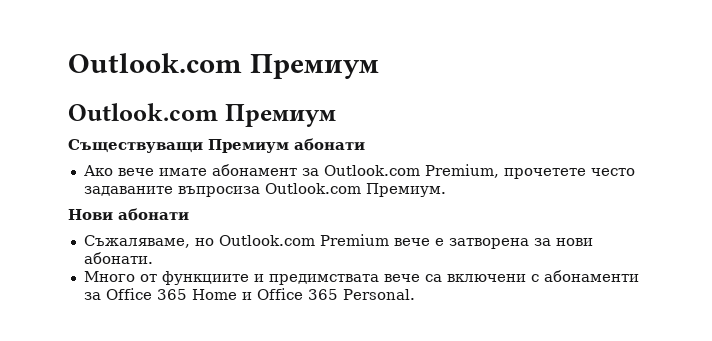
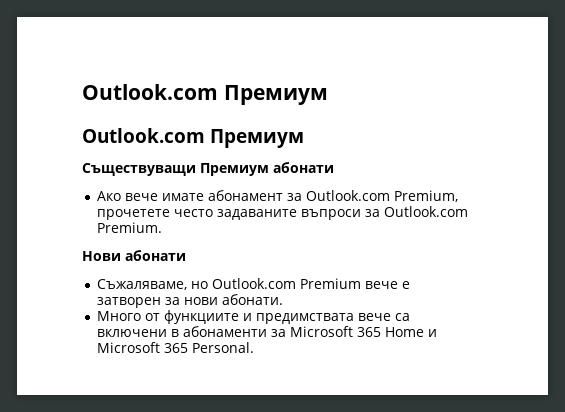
- Ако вече имате абонамент за Outlook.com Premium, прочетете често задаваните въпросиза Outlook.com Премиум.
+ Ако вече имате абонамент за Outlook.com Premium, прочетете често задаваните въпроси за Outlook.com Premium.
- Съжаляваме, но Outlook.com Premium вече е затворена за нови абонати.
+ Съжаляваме, но Outlook.com Premium вече е затворен за нови абонати.
- Много от функциите и предимствата вече са включени с абонаменти за Office 365 Home и Office 365 Personal.
+ Много от функциите и предимствата вече са включени в абонаменти за Microsoft 365 Home и Microsoft 365 Personal.

